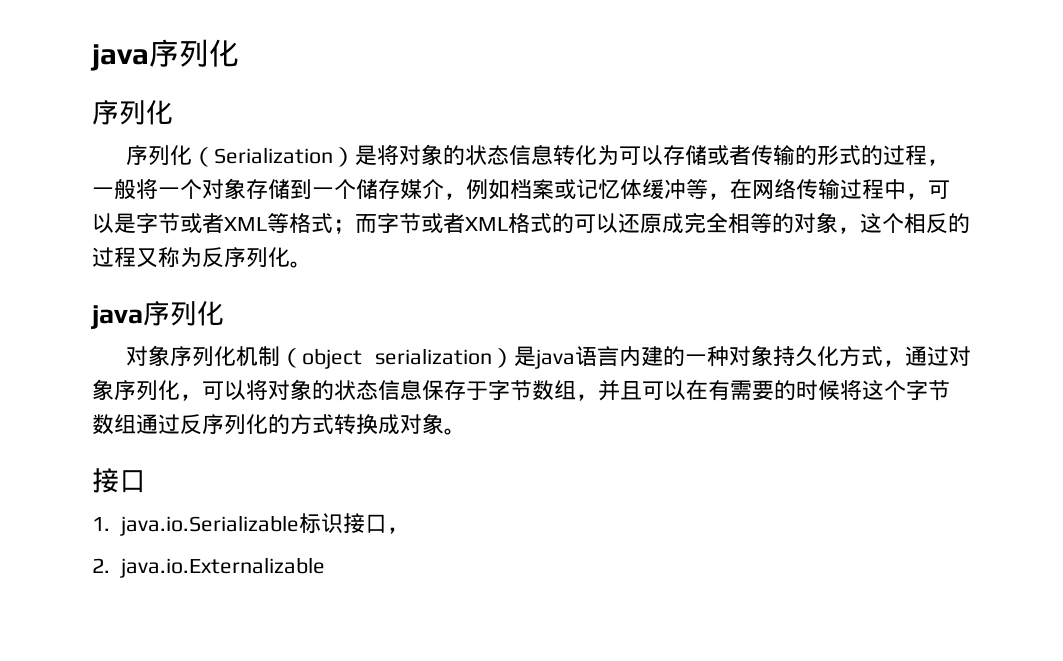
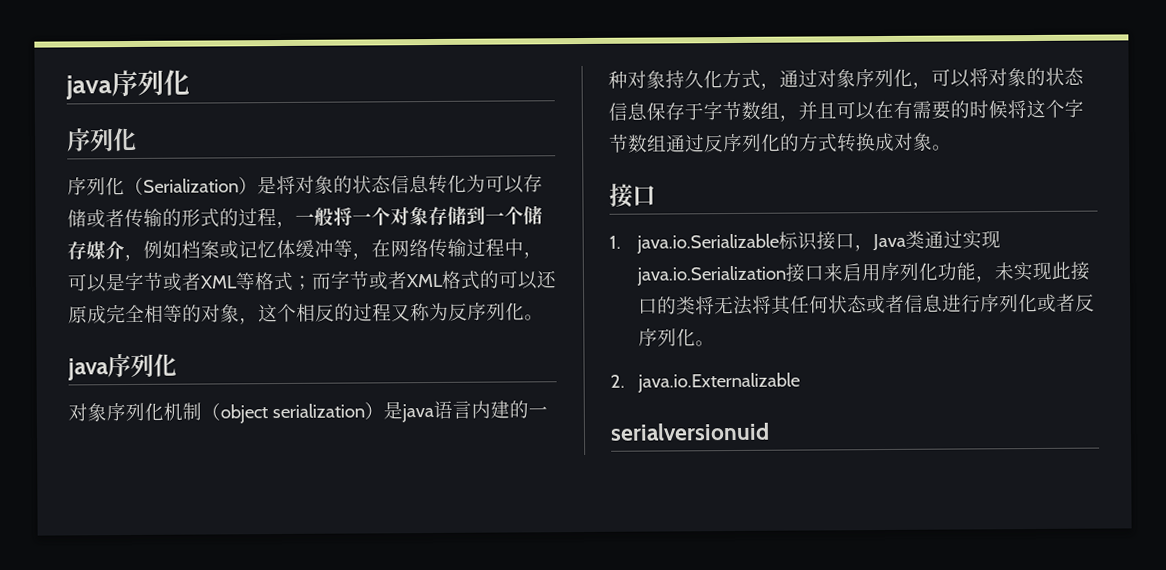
- 1. java.io.Serializable标识接口，
+ 1. java.io.Serializable标识接口，Java类通过实现java.io.Serialization接口来启用序列化功能，未实现此接口的类将无法将其任何状态或者信息进行序列化或者反序列化。
+ serialversionuid

